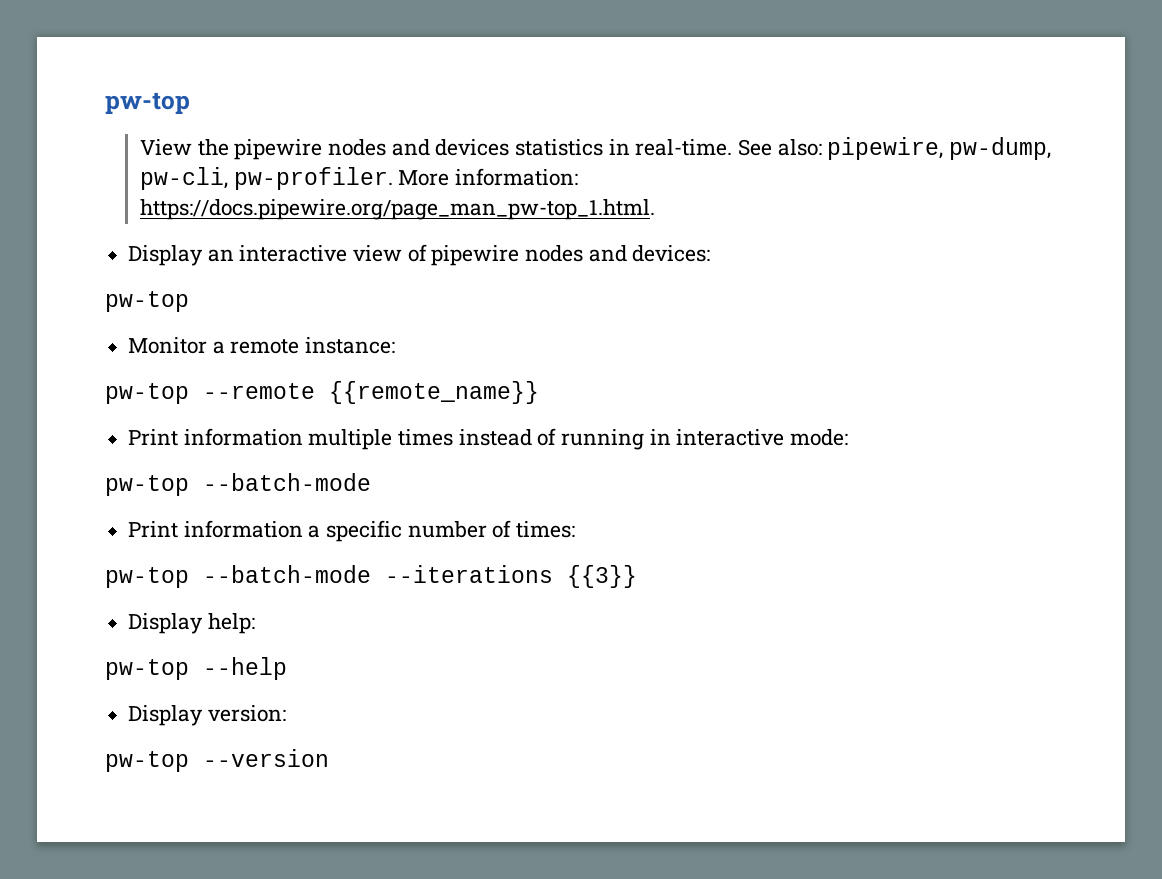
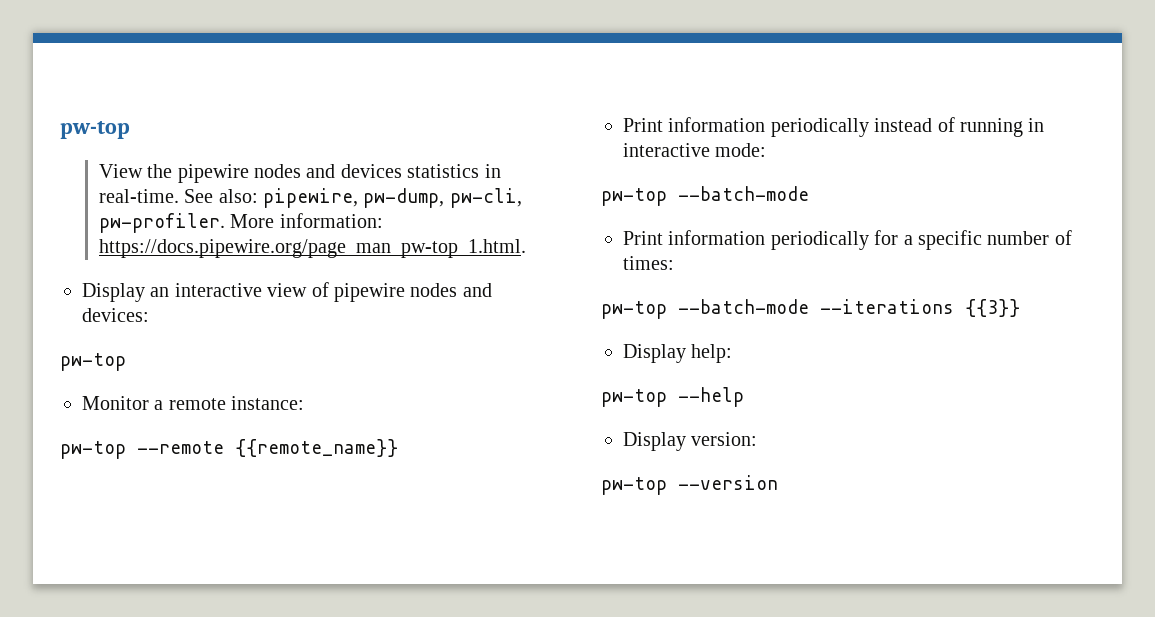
- Print information multiple times instead of running in interactive mode:
+ Print information periodically instead of running in interactive mode:
- Print information a specific number of times:
+ Print information periodically for a specific number of times:

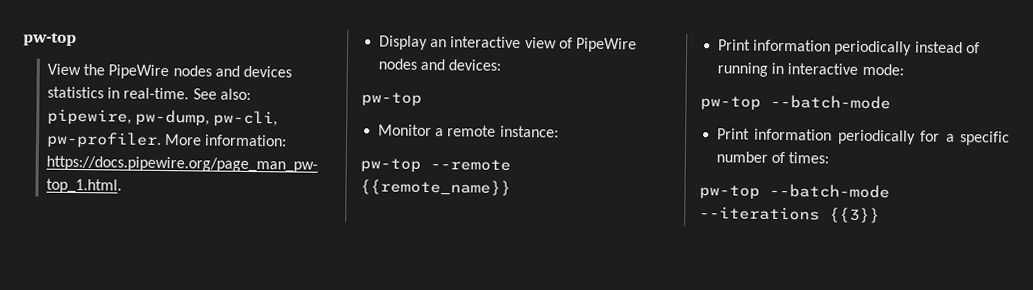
- View the pipewire nodes and devices statistics in real-time.
+ View the PipeWire nodes and devices statistics in real-time.
- Display an interactive view of pipewire nodes and devices:
+ Display an interactive view of PipeWire nodes and devices:
- Display help:
- pw-top --help
- Display version:
- pw-top --version

